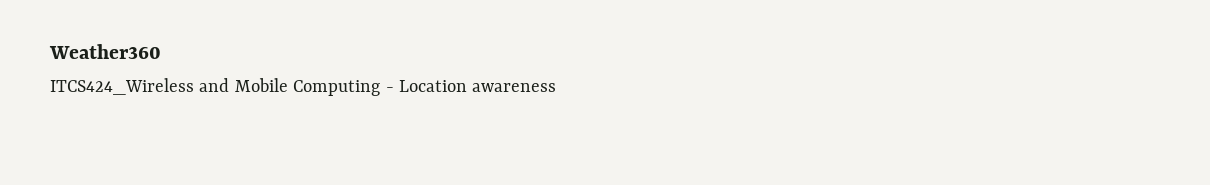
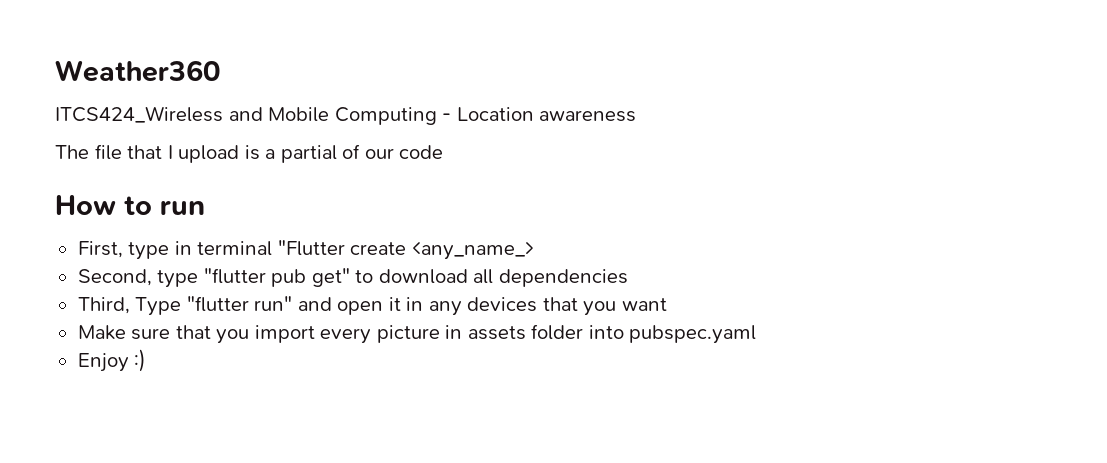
+ The file that I upload is a partial of our code
+ How to run
+ First, type in terminal "Flutter create <any_name_>
+ Second, type "flutter pub get" to download all dependencies
+ Third, Type "flutter run" and open it in any devices that you want
+ Make sure that you import every picture in assets folder into pubspec.yaml
+ Enjoy :)

